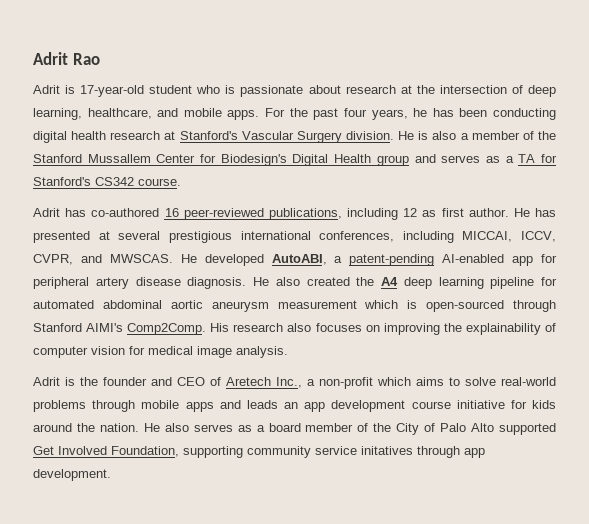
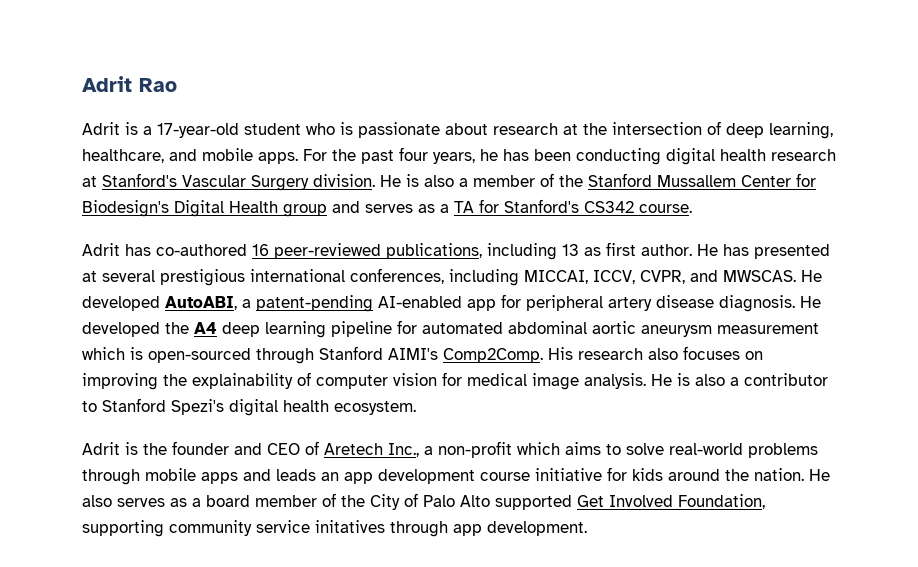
- Adrit is 17-year-old student who is passionate about research at the intersection of deep learning, healthcare, and mobile apps.
+ Adrit is a 17-year-old student who is passionate about research at the intersection of deep learning, healthcare, and mobile apps.
- Adrit has co-authored 16 peer-reviewed publications, including 12 as first author.
+ Adrit has co-authored 16 peer-reviewed publications, including 13 as first author.
- He also created the A4 deep learning pipeline for automated abdominal aortic aneurysm measurement which is open-sourced through Stanford AIMI's Comp2Comp.
+ He developed the A4 deep learning pipeline for automated abdominal aortic aneurysm measurement which is open-sourced through Stanford AIMI's Comp2Comp.
+ He is also a contributor to Stanford Spezi's digital health ecosystem.

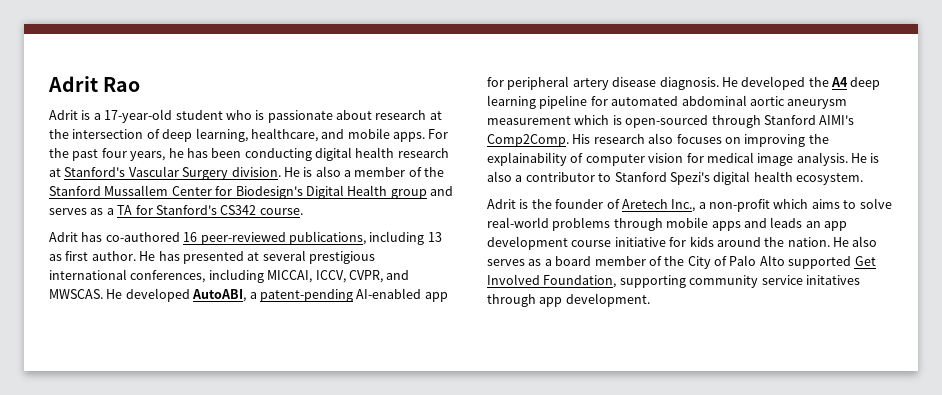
- Adrit is the founder and CEO of Aretech Inc., a non-profit which aims to solve real-world problems through mobile apps and leads an app development course initiative for kids around the nation.
+ Adrit is the founder of Aretech Inc., a non-profit which aims to solve real-world problems through mobile apps and leads an app development course initiative for kids around the nation.

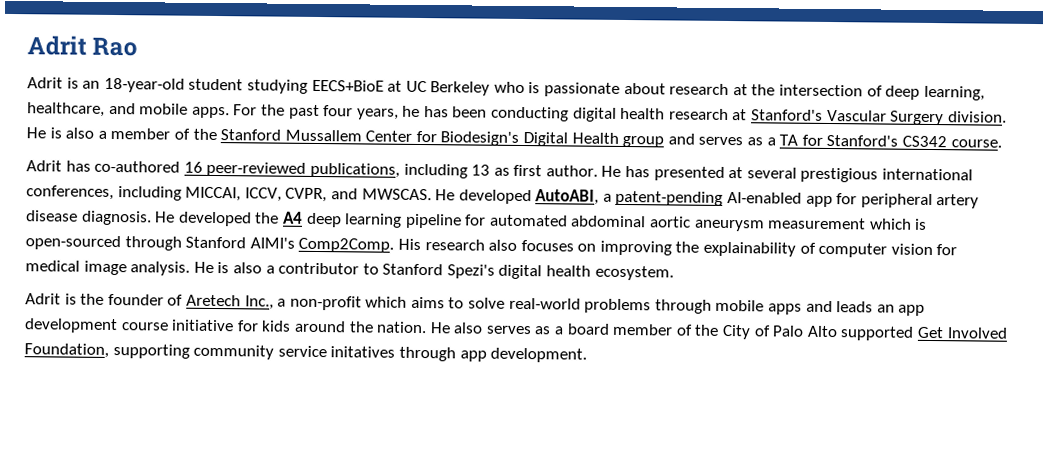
- Adrit is a 17-year-old student who is passionate about research at the intersection of deep learning, healthcare, and mobile apps.
+ Adrit is an 18-year-old student studying EECS+BioE at UC Berkeley who is passionate about research at the intersection of deep learning, healthcare, and mobile apps.

